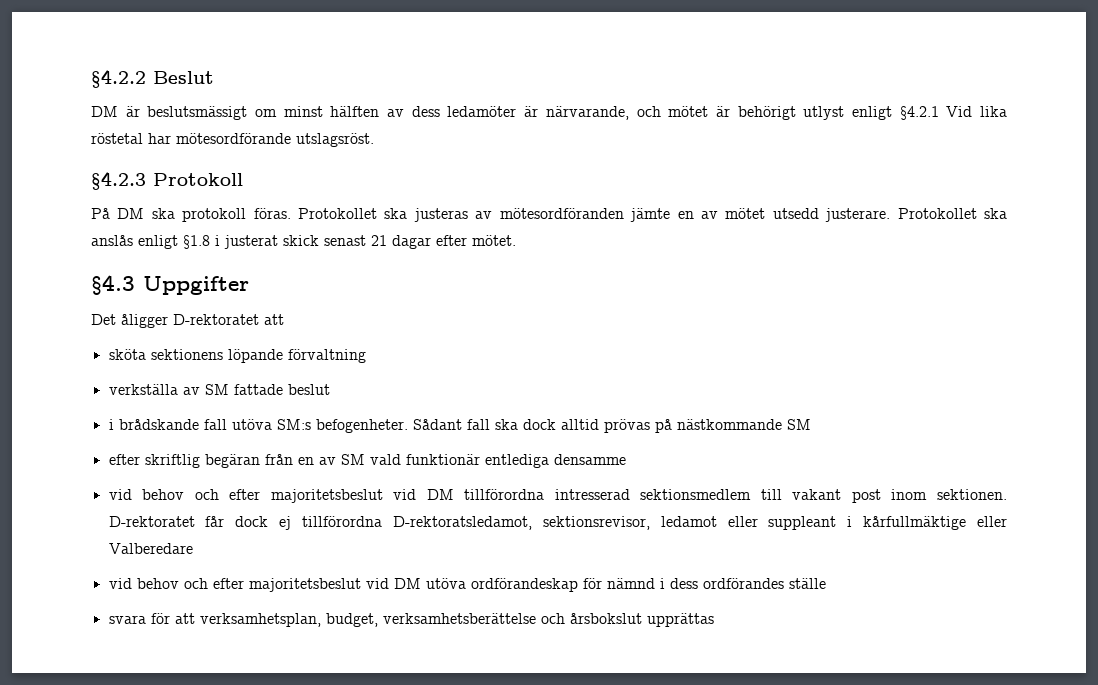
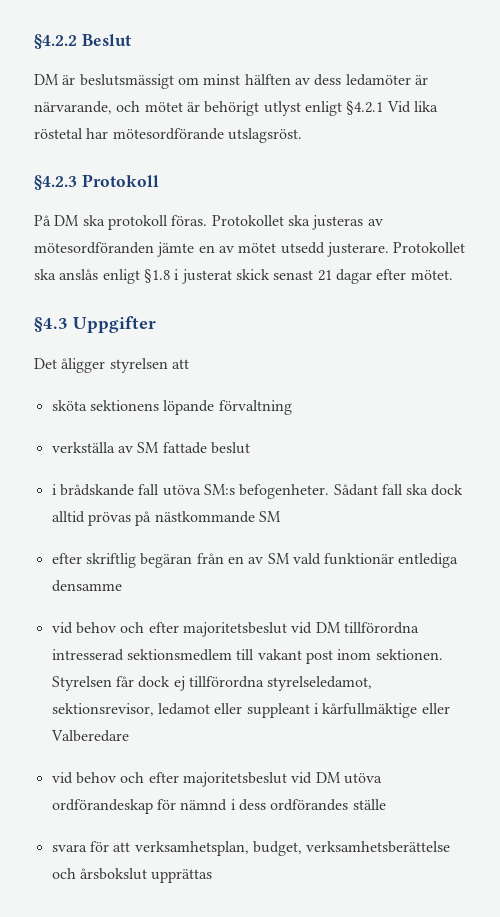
- Det åligger D-rektoratet att
+ Det åligger styrelsen att
- D-rektoratet får dock ej tillförordna D-rektoratsledamot, sektionsrevisor, ledamot eller suppleant i kårfullmäktige eller Valberedare
+ Styrelsen får dock ej tillförordna styrelseledamot, sektionsrevisor, ledamot eller suppleant i kårfullmäktige eller Valberedare

